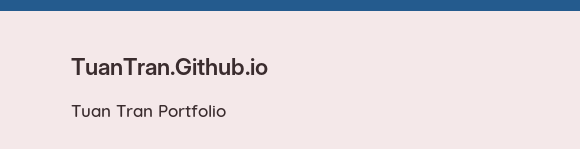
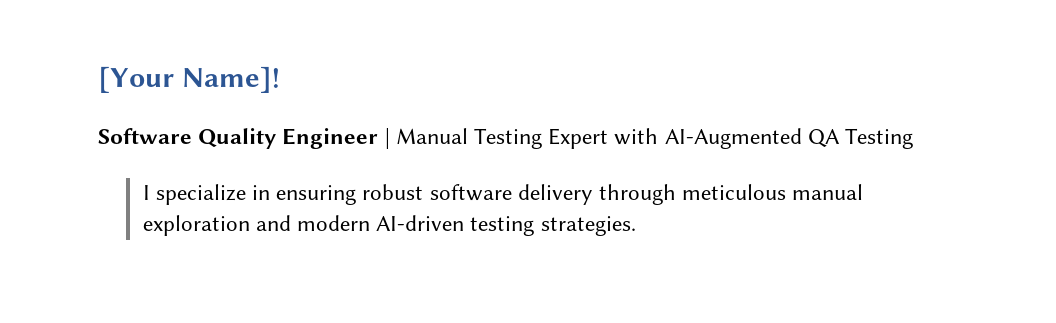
- TuanTran.Github.io
- Tuan Tran Portfolio
+ [Your Name]!
+ Software Quality Engineer | Manual Testing Expert with AI-Augmented QA Testing
+ I specialize in ensuring robust software delivery through meticulous manual exploration and modern AI-driven testing strategies.

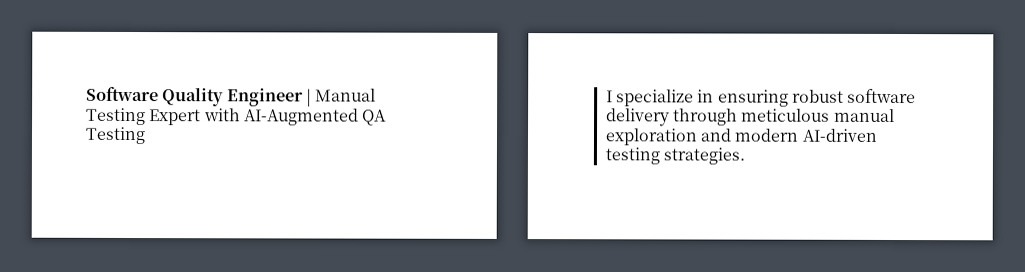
- [Your Name]!

